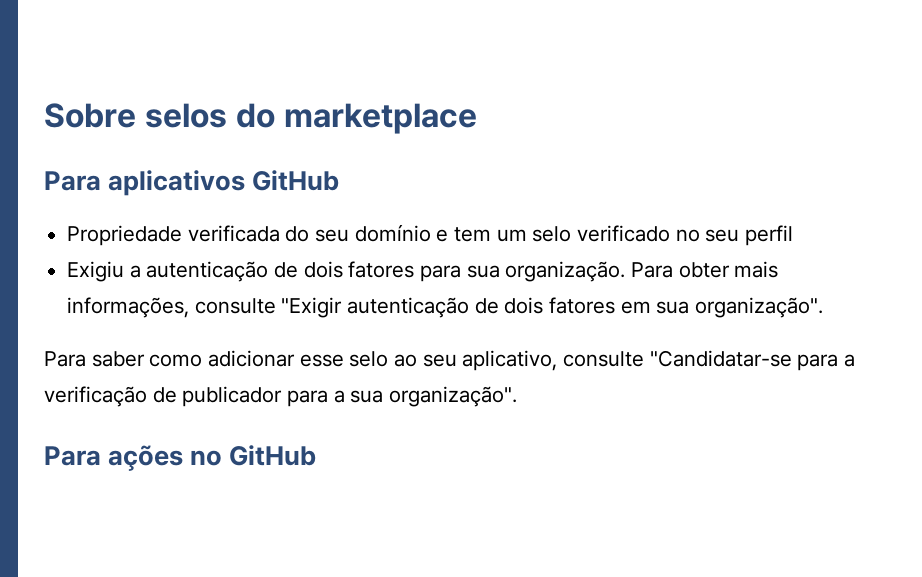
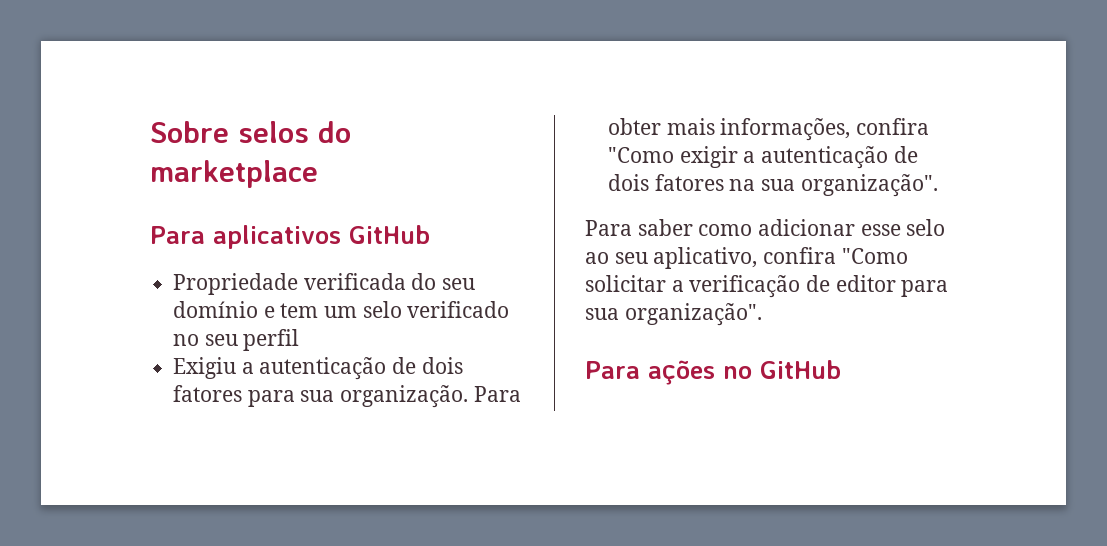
- Para obter mais informações, consulte "Exigir autenticação de dois fatores em sua organização".
+ Para obter mais informações, confira "Como exigir a autenticação de dois fatores na sua organização".
- Para saber como adicionar esse selo ao seu aplicativo, consulte "Candidatar-se para a verificação de publicador para a sua organização".
+ Para saber como adicionar esse selo ao seu aplicativo, confira "Como solicitar a verificação de editor para sua organização".

